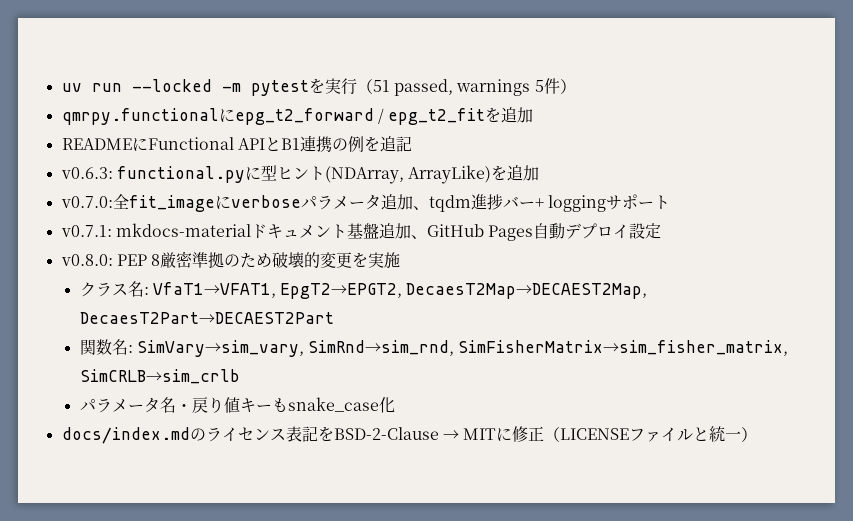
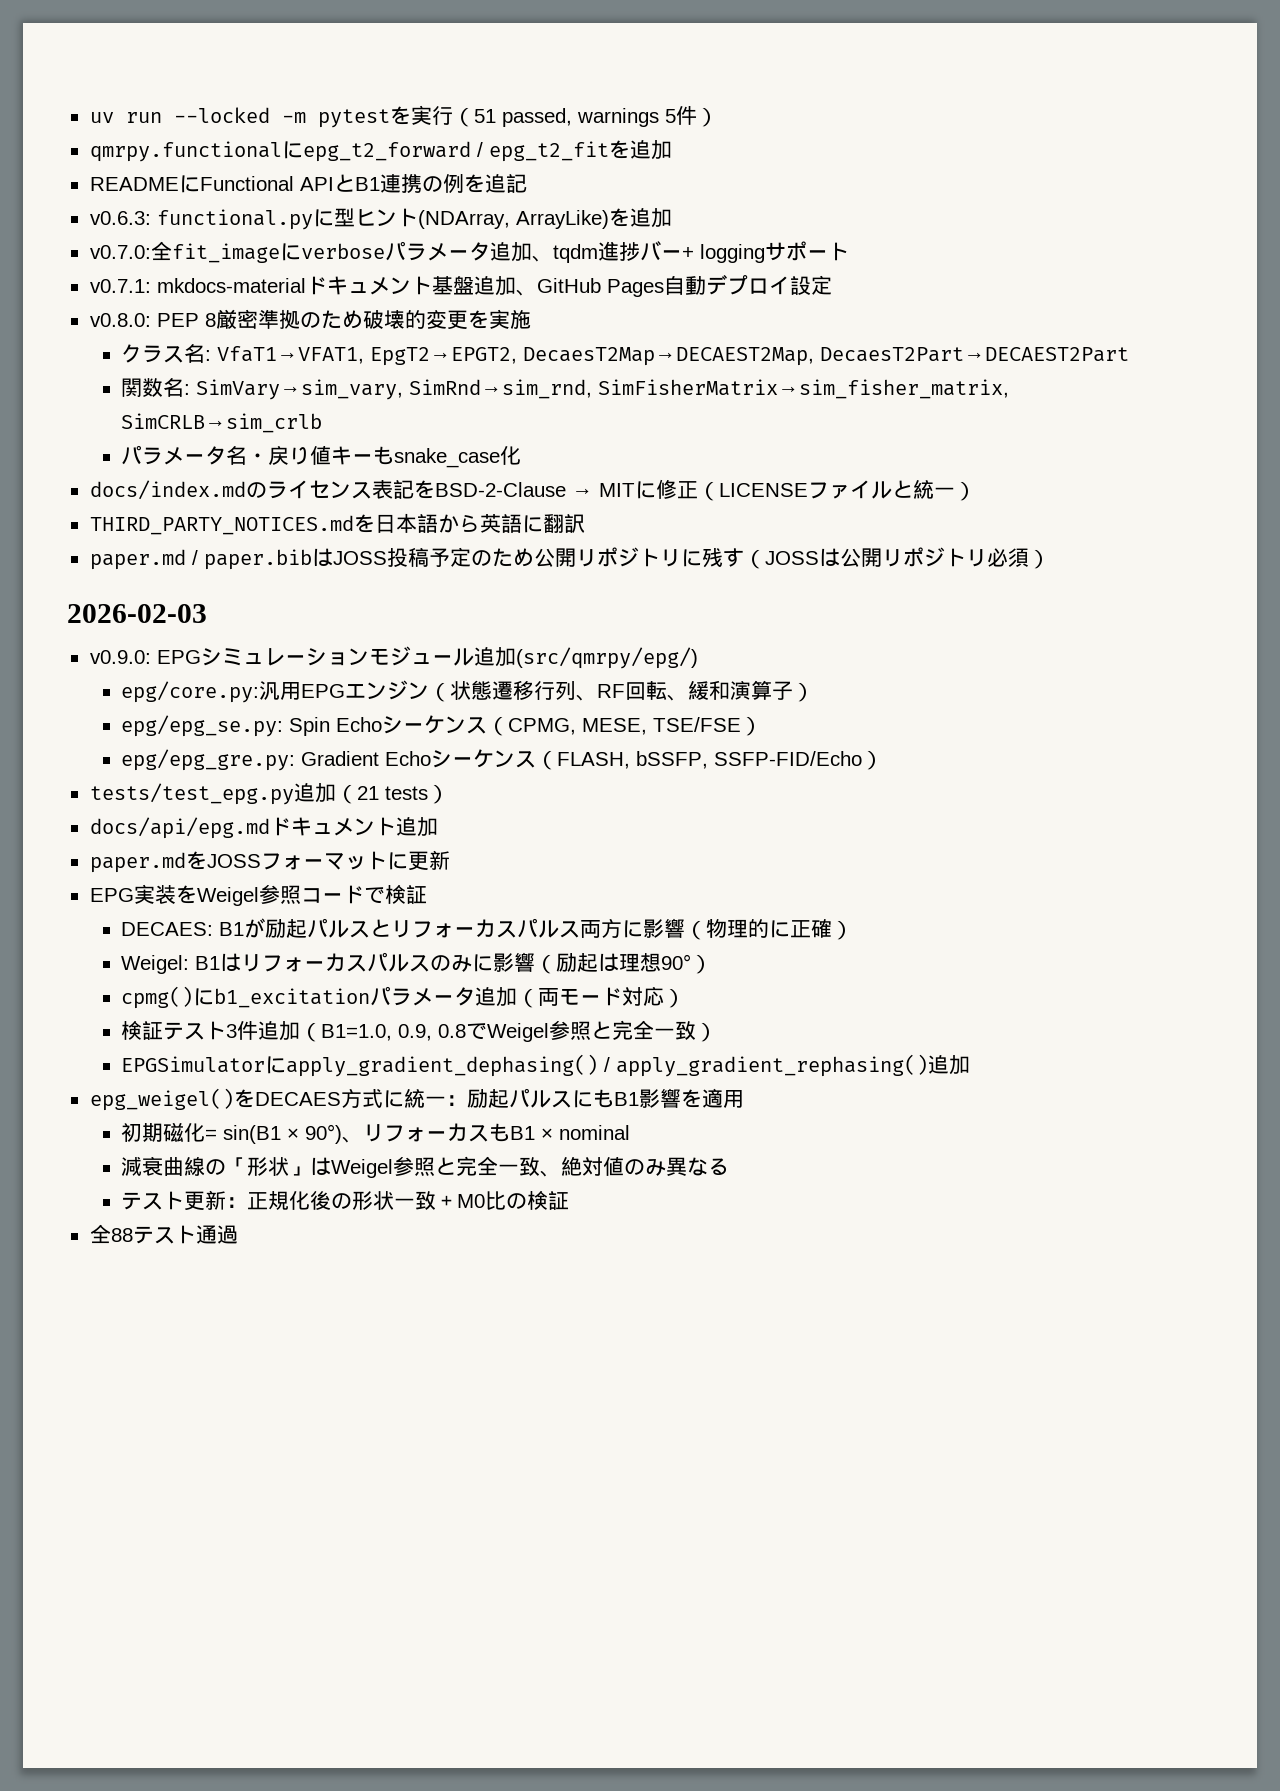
+ THIRD_PARTY_NOTICES.mdを日本語から英語に翻訳
+ paper.md / paper.bibはJOSS投稿予定のため公開リポジトリに残す（JOSSは公開リポジトリ必須）
+ 2026-02-03
+ v0.9.0: EPGシミュレーションモジュール追加(src/qmrpy/epg/)
+ epg/core.py:汎用EPGエンジン（状態遷移行列、RF回転、緩和演算子）
+ epg/epg_se.py: Spin Echoシーケンス（CPMG, MESE, TSE/FSE）
+ epg/epg_gre.py: Gradient Echoシーケンス（FLASH, bSSFP, SSFP-FID/Echo）
+ tests/test_epg.py追加（21 tests）
+ docs/api/epg.mdドキュメント追加
+ paper.mdをJOSSフォーマットに更新
+ EPG実装をWeigel参照コードで検証
+ DECAES: B1が励起パルスとリフォーカスパルス両方に影響（物理的に正確）
+ Weigel: B1はリフォーカスパルスのみに影響（励起は理想90°）
+ cpmg()にb1_excitationパラメータ追加（両モード対応）
+ 検証テスト3件追加（B1=1.0, 0.9, 0.8でWeigel参照と完全一致）
+ EPGSimulatorにapply_gradient_dephasing() / apply_gradient_rephasing()追加
+ epg_weigel()をDECAES方式に統一：励起パルスにもB1影響を適用
+ 初期磁化= sin(B1 × 90°)、リフォーカスもB1 × nominal
+ 減衰曲線の「形状」はWeigel参照と完全一致、絶対値のみ異なる
+ テスト更新：正規化後の形状一致＋M0比の検証
+ 全88テスト通過

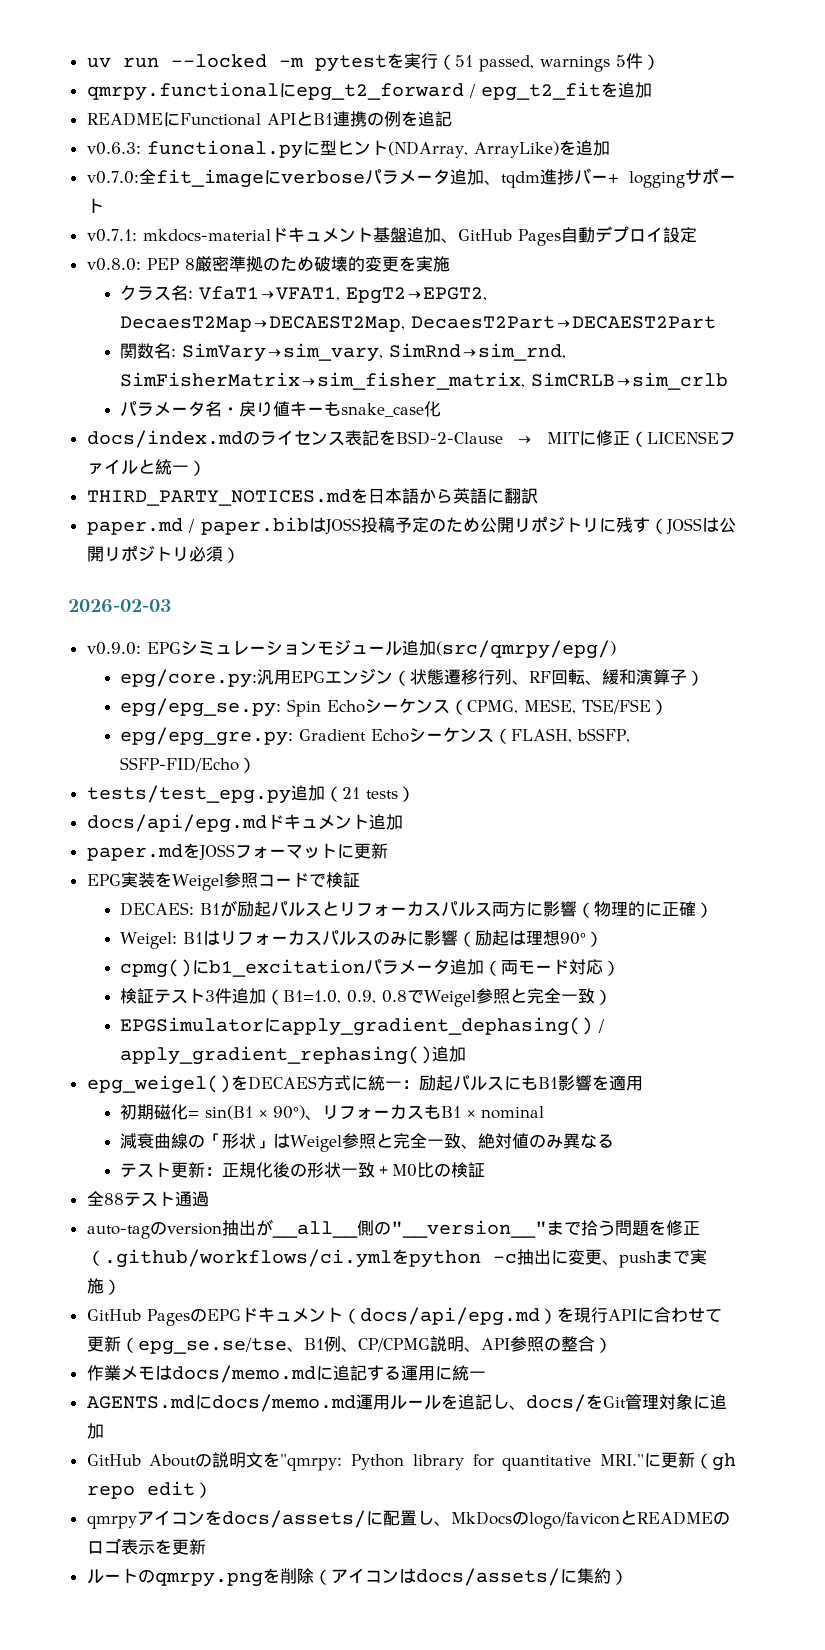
+ auto-tagのversion抽出が__all__側の"__version__"まで拾う問題を修正（.github/workflows/ci.ymlをpython -c抽出に変更、pushまで実施）
+ GitHub PagesのEPGドキュメント（docs/api/epg.md）を現行APIに合わせて更新（epg_se.se/tse、B1例、CP/CPMG説明、API参照の整合）
+ 作業メモはdocs/memo.mdに追記する運用に統一
+ AGENTS.mdにdocs/memo.md運用ルールを追記し、docs/をGit管理対象に追加
+ GitHub Aboutの説明文を"qmrpy: Python library for quantitative MRI."に更新（gh repo edit）
+ qmrpyアイコンをdocs/assets/に配置し、MkDocsのlogo/faviconとREADMEのロゴ表示を更新
+ ルートのqmrpy.pngを削除（アイコンはdocs/assets/に集約）

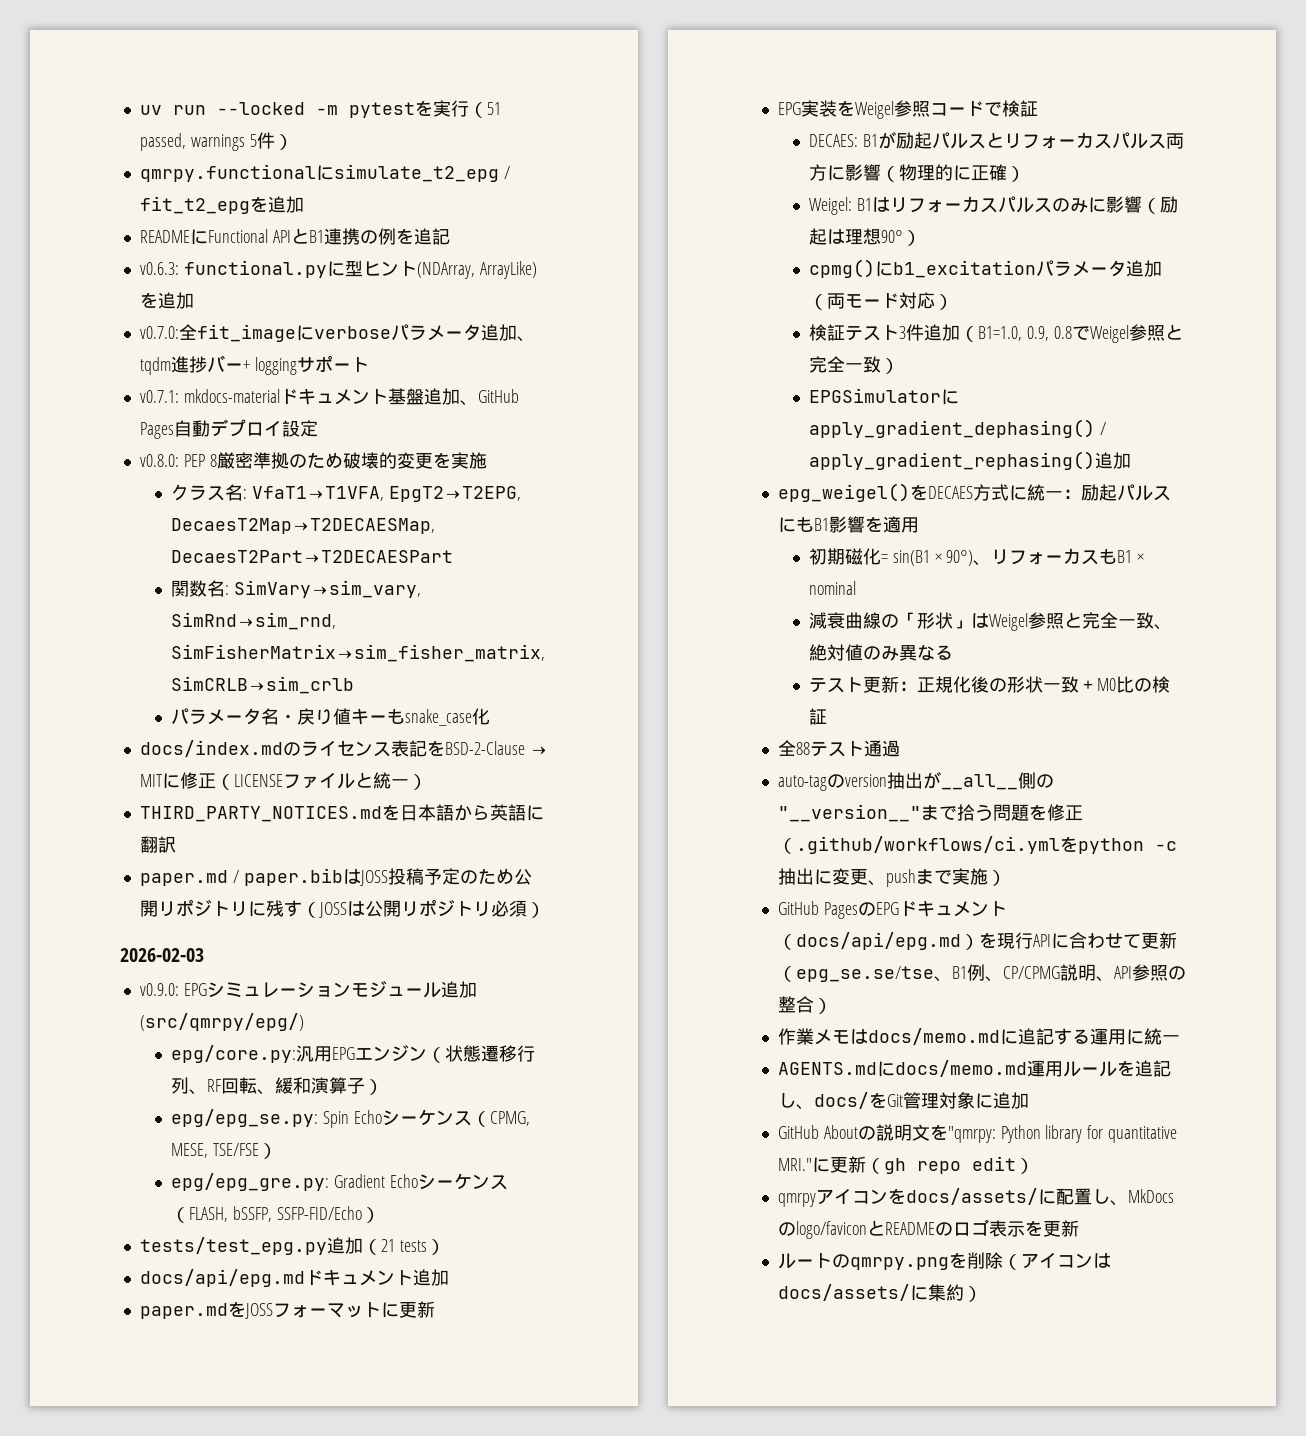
- qmrpy.functionalにepg_t2_forward / epg_t2_fitを追加
+ qmrpy.functionalにsimulate_t2_epg / fit_t2_epgを追加
- クラス名: VfaT1→VFAT1, EpgT2→EPGT2, DecaesT2Map→DECAEST2Map, DecaesT2Part→DECAEST2Part
+ クラス名: VfaT1→T1VFA, EpgT2→T2EPG, DecaesT2Map→T2DECAESMap, DecaesT2Part→T2DECAESPart

